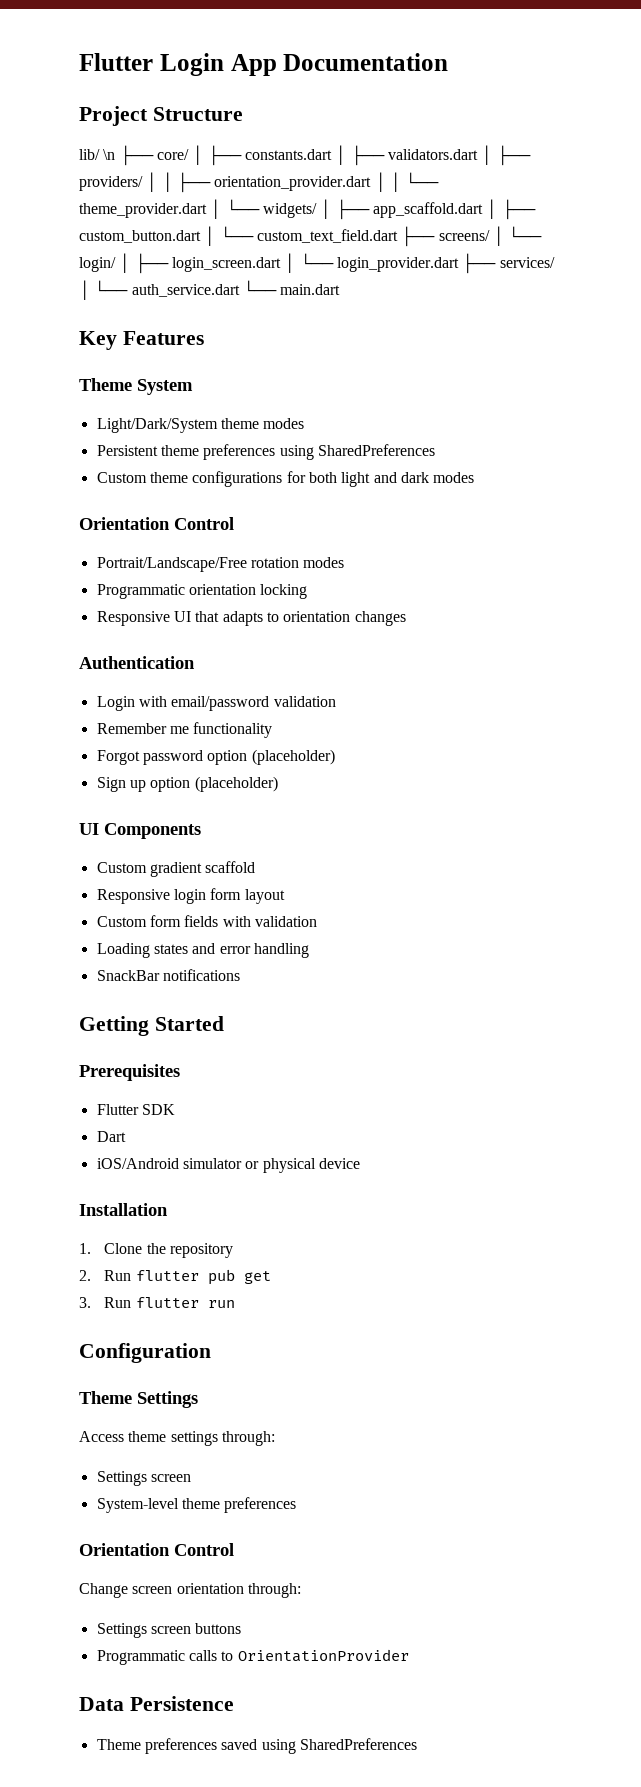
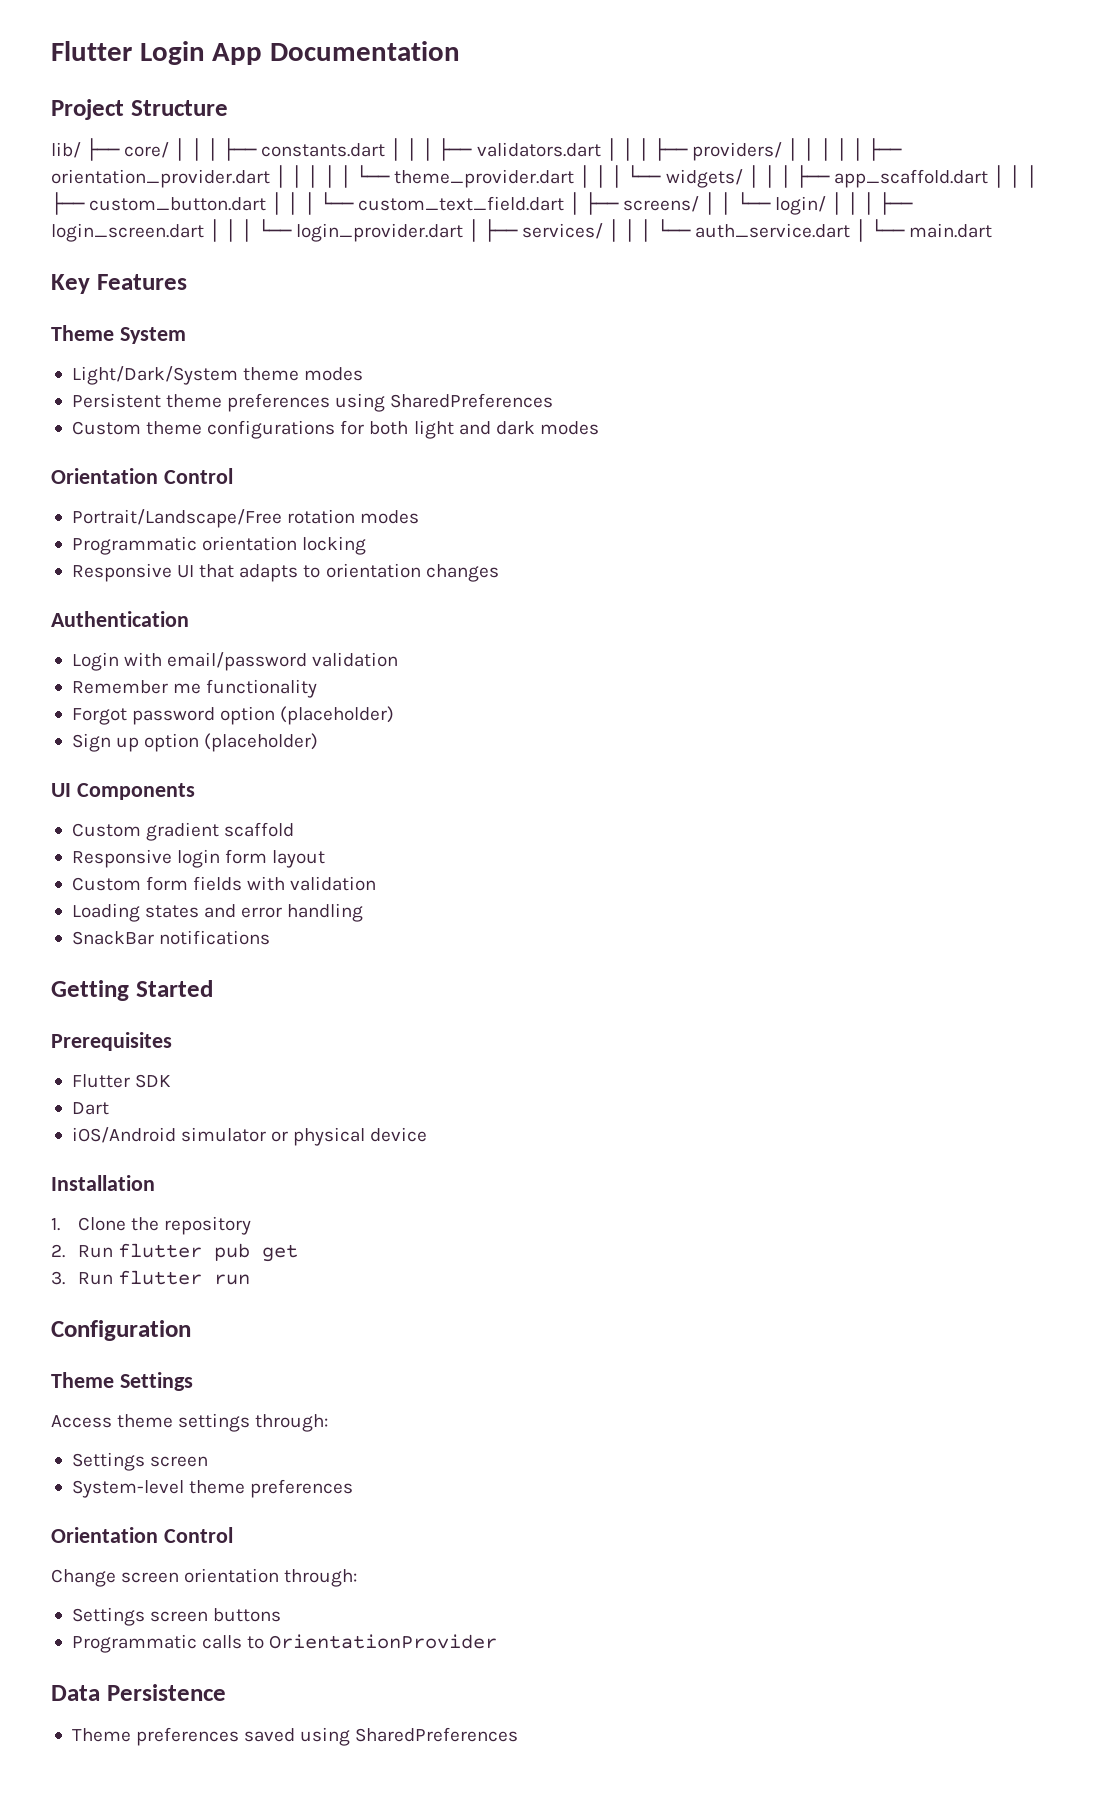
- lib/ \n ├── core/ │ ├── constants.dart │ ├── validators.dart │ ├── providers/ │ │ ├── orientation_provider.dart │ │ └── theme_provider.dart │ └── widgets/ │ ├── app_scaffold.dart │ ├── custom_button.dart │ └── custom_text_field.dart ├── screens/ │ └── login/ │ ├── login_screen.dart │ └── login_provider.dart ├── services/ │ └── auth_service.dart └── main.dart
+ lib/ ├── core/ │ │ │ ├── constants.dart │ │ │ ├── validators.dart │ │ │ ├── providers/ │ │ │ │ │ ├── orientation_provider.dart │ │ │ │ │ └── theme_provider.dart │ │ │ └── widgets/ │ │ │ ├── app_scaffold.dart │ │ │ ├── custom_button.dart │ │ │ └── custom_text_field.dart │ ├── screens/ │ │ └── login/ │ │ │ ├── login_screen.dart │ │ │ └── login_provider.dart │ ├── services/ │ │ │ └── auth_service.dart │ └── main.dart

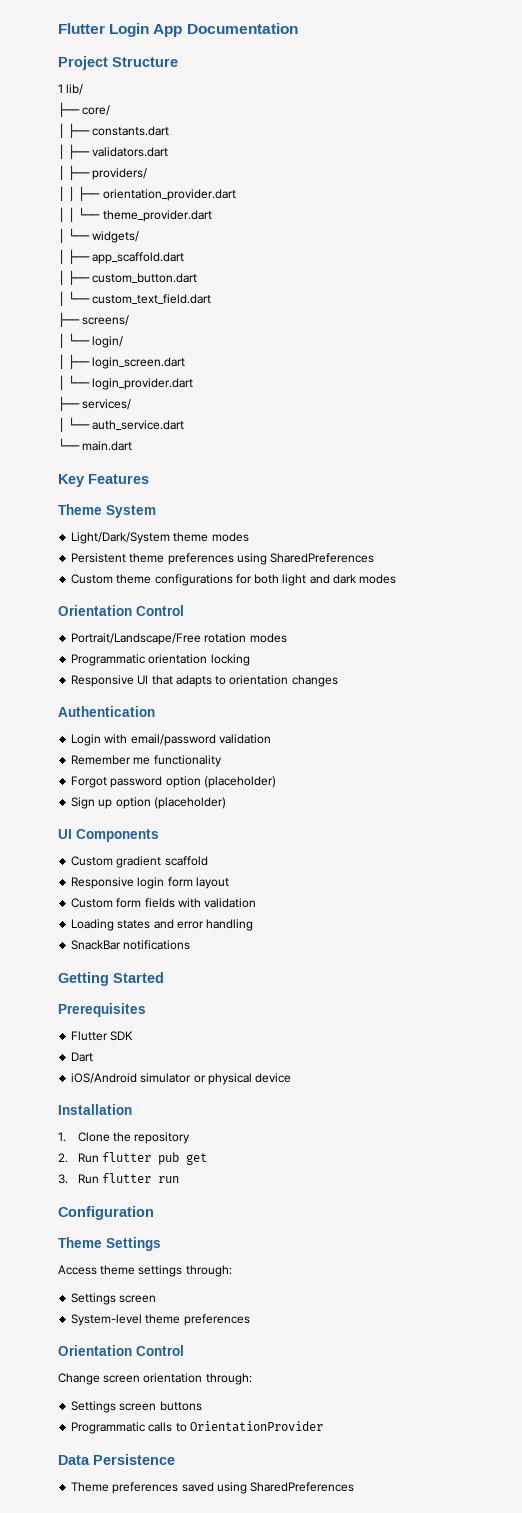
- lib/ ├── core/ │ │ │ ├── constants.dart │ │ │ ├── validators.dart │ │ │ ├── providers/ │ │ │ │ │ ├── orientation_provider.dart │ │ │ │ │ └── theme_provider.dart │ │ │ └── widgets/ │ │ │ ├── app_scaffold.dart │ │ │ ├── custom_button.dart │ │ │ └── custom_text_field.dart │ ├── screens/ │ │ └── login/ │ │ │ ├── login_screen.dart │ │ │ └── login_provider.dart │ ├── services/ │ │ │ └── auth_service.dart │ └── main.dart
+ 1 lib/
+ ├── core/
+ │ ├── constants.dart
+ │ ├── validators.dart
+ │ ├── providers/
+ │ │ ├── orientation_provider.dart
+ │ │ └── theme_provider.dart
+ │ └── widgets/
+ │ ├── app_scaffold.dart
+ │ ├── custom_button.dart
+ │ └── custom_text_field.dart
+ ├── screens/
+ │ └── login/
+ │ ├── login_screen.dart
+ │ └── login_provider.dart
+ ├── services/
+ │ └── auth_service.dart
+ └── main.dart

